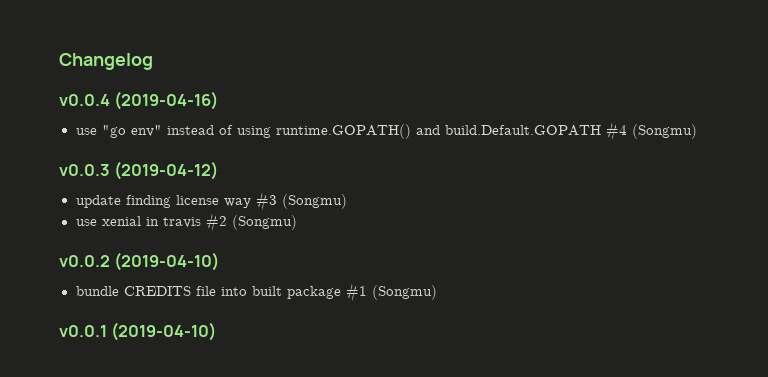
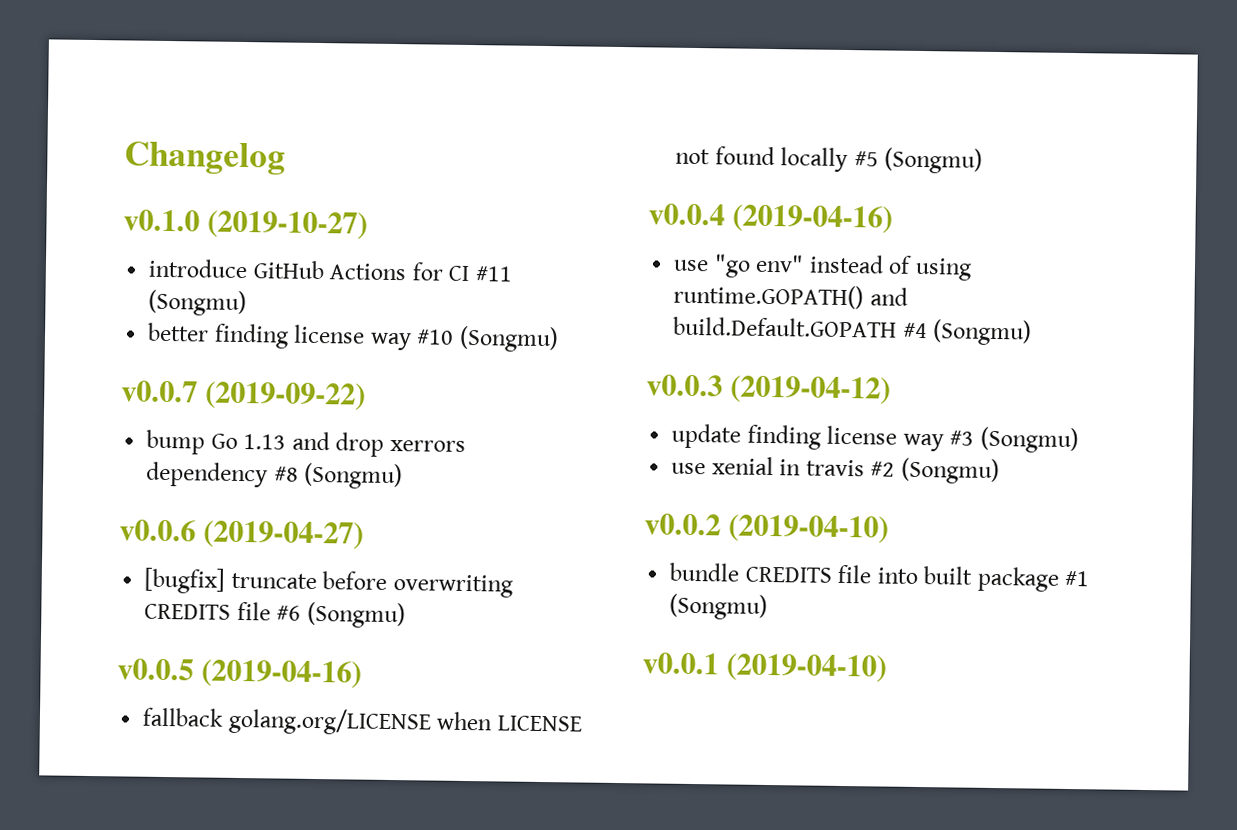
+ v0.1.0 (2019-10-27)
+ introduce GitHub Actions for CI #11 (Songmu)
+ better finding license way #10 (Songmu)
+ v0.0.7 (2019-09-22)
+ bump Go 1.13 and drop xerrors dependency #8 (Songmu)
+ v0.0.6 (2019-04-27)
+ [bugfix] truncate before overwriting CREDITS file #6 (Songmu)
+ v0.0.5 (2019-04-16)
+ fallback golang.org/LICENSE when LICENSE not found locally #5 (Songmu)

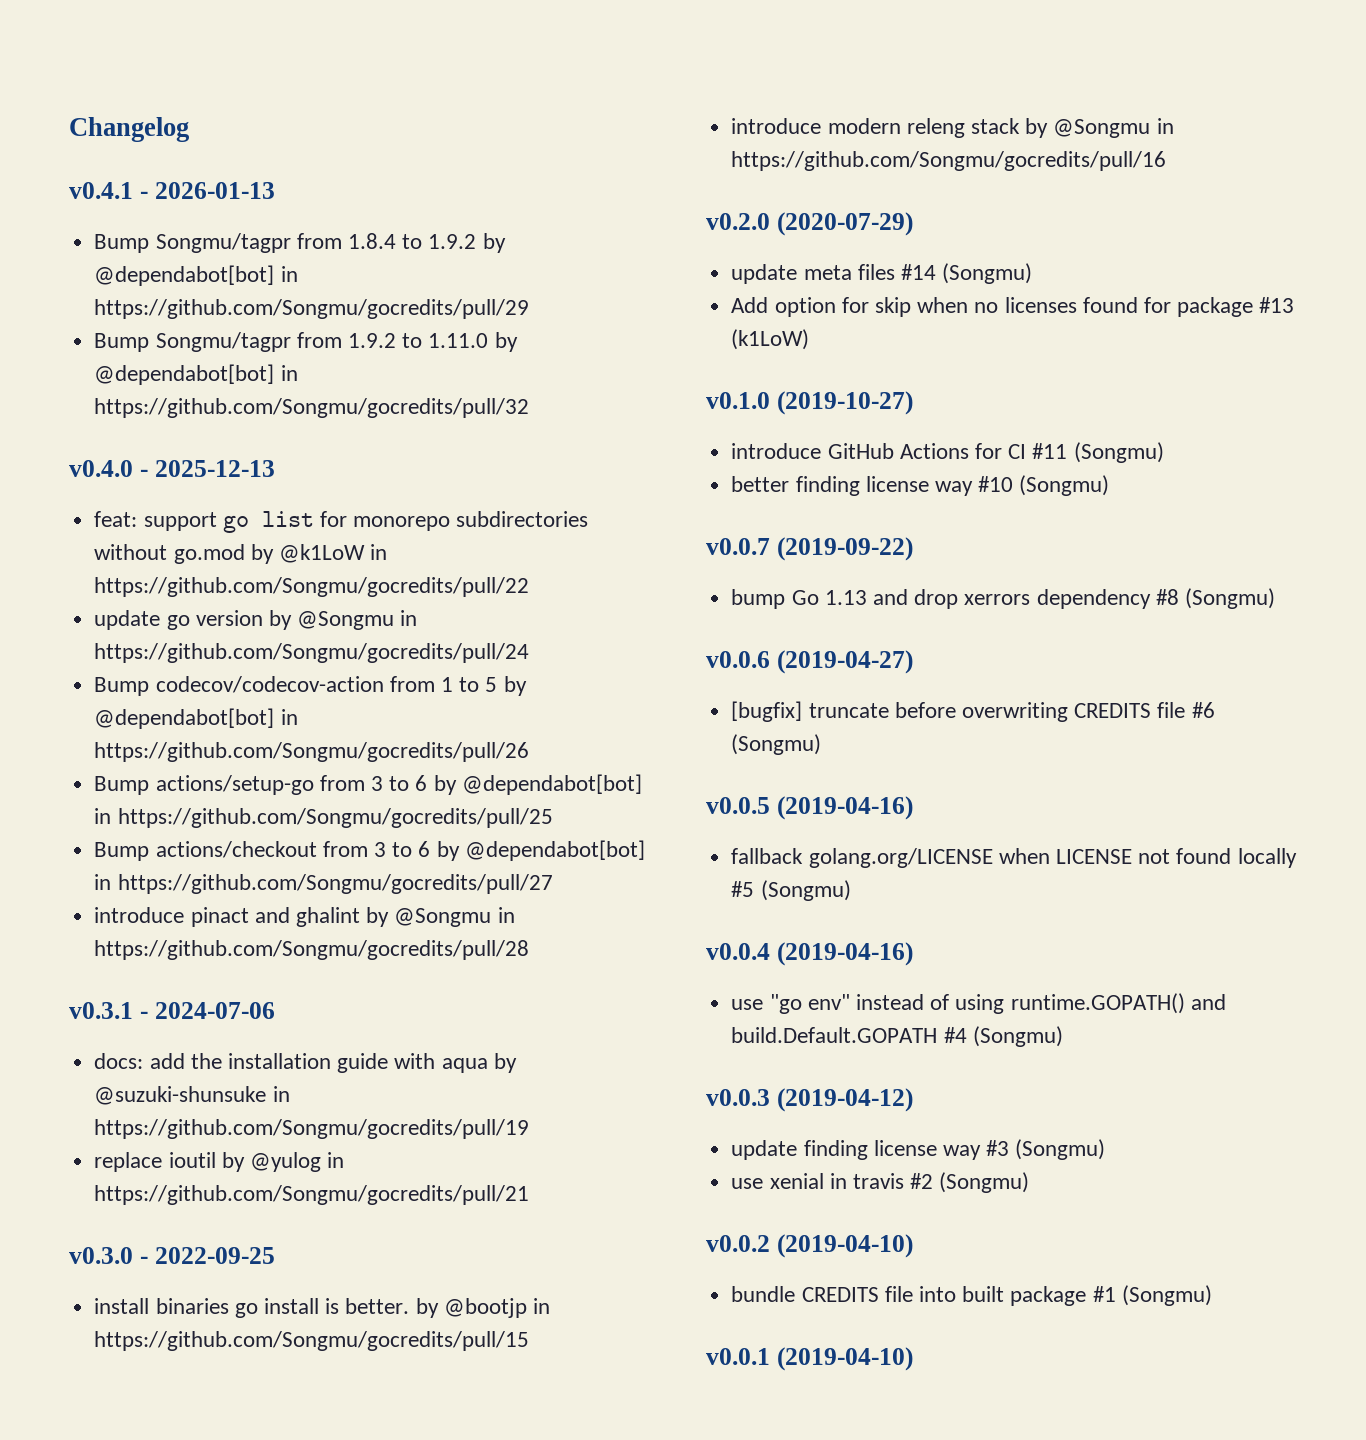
+ v0.4.1 - 2026-01-13
+ Bump Songmu/tagpr from 1.8.4 to 1.9.2 by @dependabot[bot] in https://github.com/Songmu/gocredits/pull/29
+ Bump Songmu/tagpr from 1.9.2 to 1.11.0 by @dependabot[bot] in https://github.com/Songmu/gocredits/pull/32
+ v0.4.0 - 2025-12-13
+ feat: support go list for monorepo subdirectories without go.mod by @k1LoW in https://github.com/Songmu/gocredits/pull/22
+ update go version by @Songmu in https://github.com/Songmu/gocredits/pull/24
+ Bump codecov/codecov-action from 1 to 5 by @dependabot[bot] in https://github.com/Songmu/gocredits/pull/26
+ Bump actions/setup-go from 3 to 6 by @dependabot[bot] in https://github.com/Songmu/gocredits/pull/25
+ Bump actions/checkout from 3 to 6 by @dependabot[bot] in https://github.com/Songmu/gocredits/pull/27
+ introduce pinact and ghalint by @Songmu in https://github.com/Songmu/gocredits/pull/28
+ v0.3.1 - 2024-07-06
+ docs: add the installation guide with aqua by @suzuki-shunsuke in https://github.com/Songmu/gocredits/pull/19
+ replace ioutil by @yulog in https://github.com/Songmu/gocredits/pull/21
+ v0.3.0 - 2022-09-25
+ install binaries go install is better. by @bootjp in https://github.com/Songmu/gocredits/pull/15
+ introduce modern releng stack by @Songmu in https://github.com/Songmu/gocredits/pull/16
+ v0.2.0 (2020-07-29)
+ update meta files #14 (Songmu)
+ Add option for skip when no licenses found for package #13 (k1LoW)

